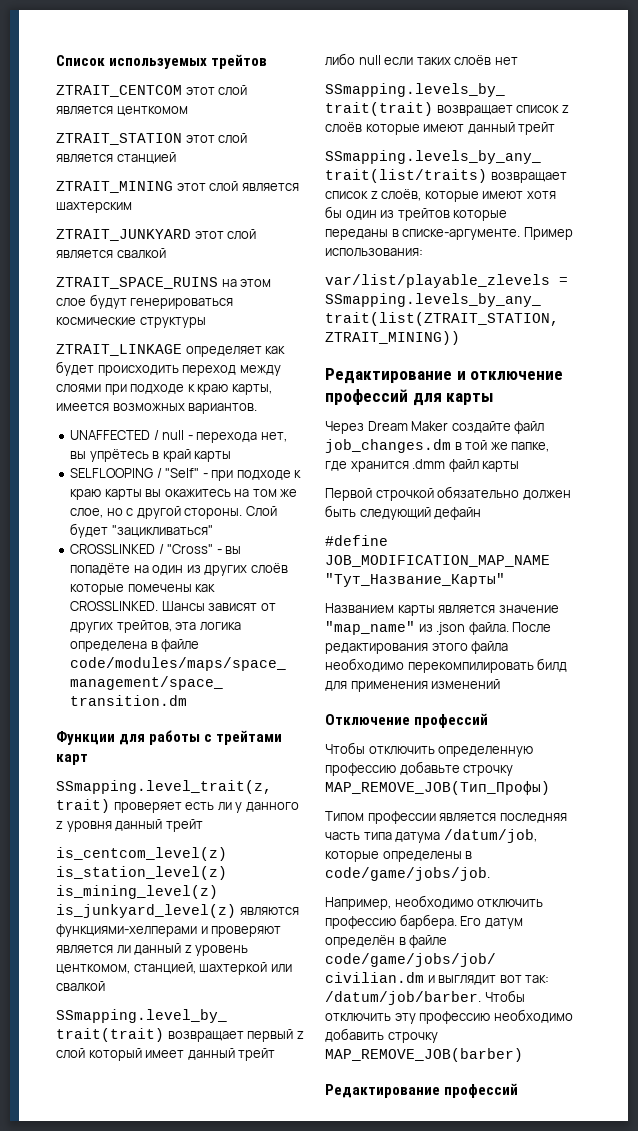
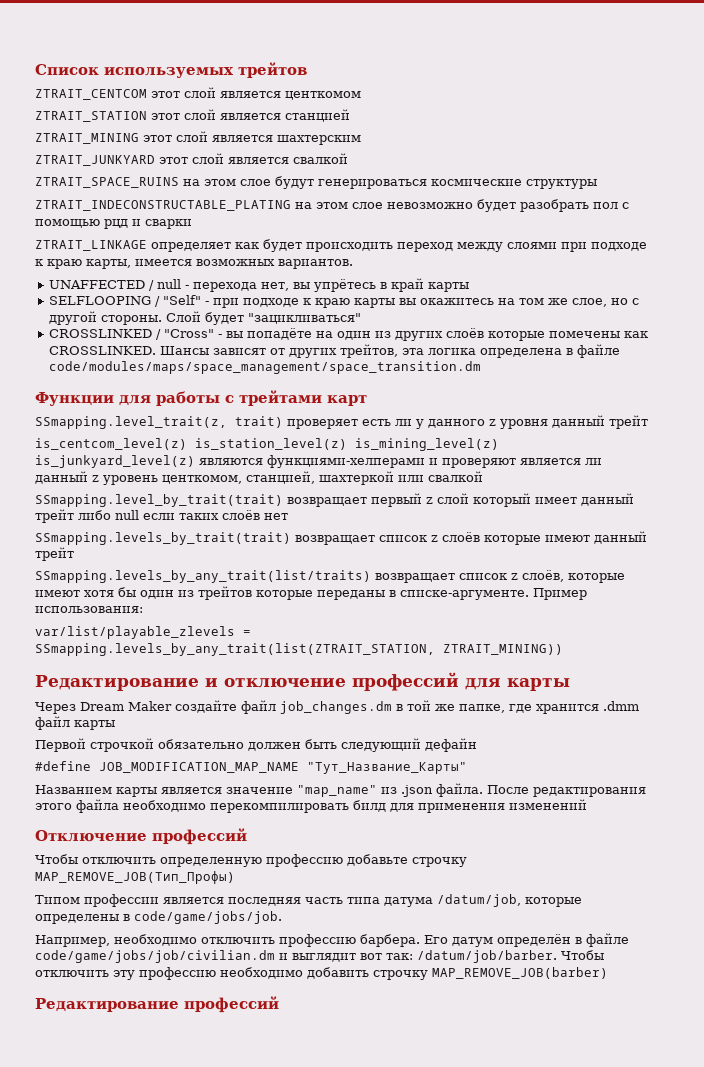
+ ZTRAIT_INDECONSTRUCTABLE_PLATING на этом слое невозможно будет разобрать пол с помощью рцд и сварки

